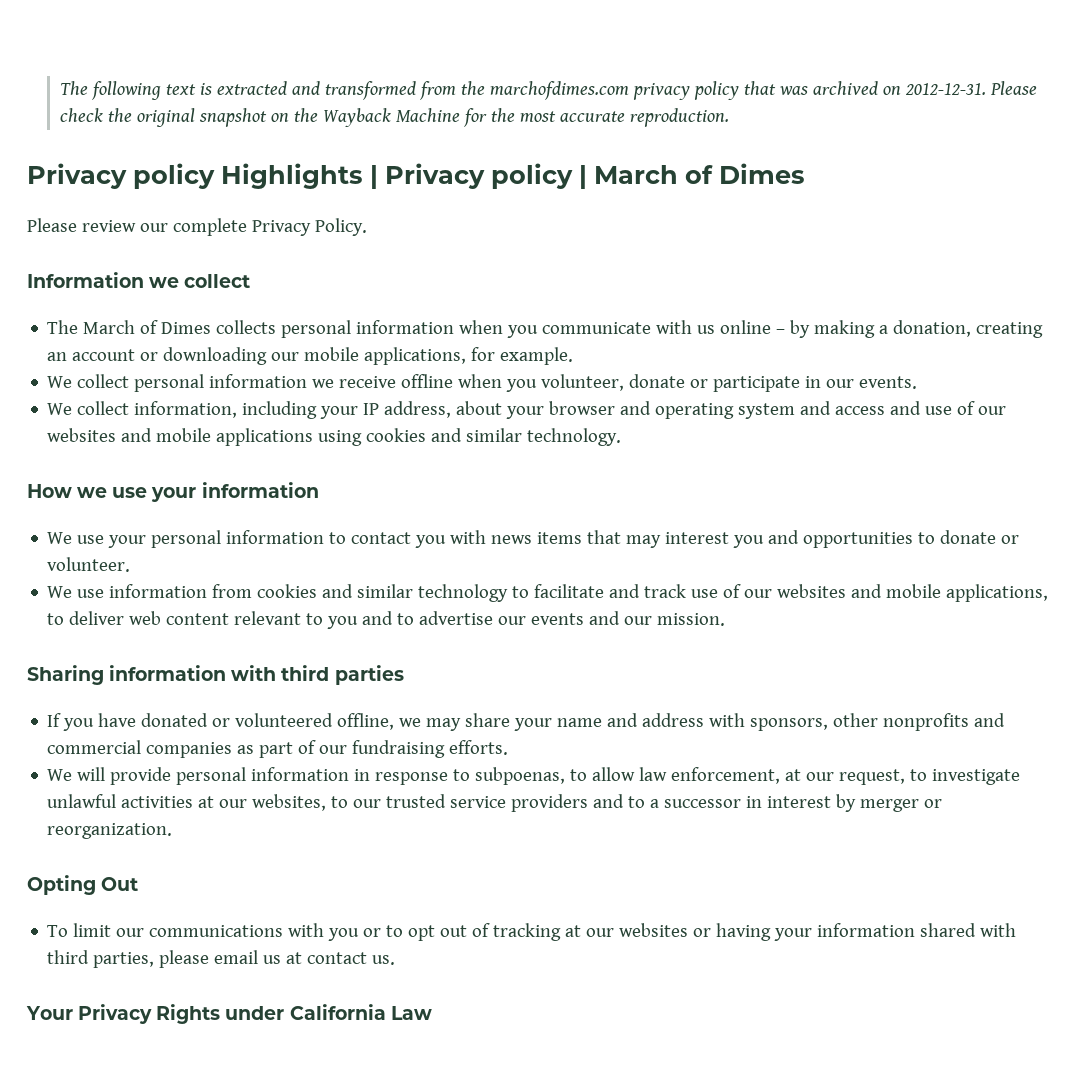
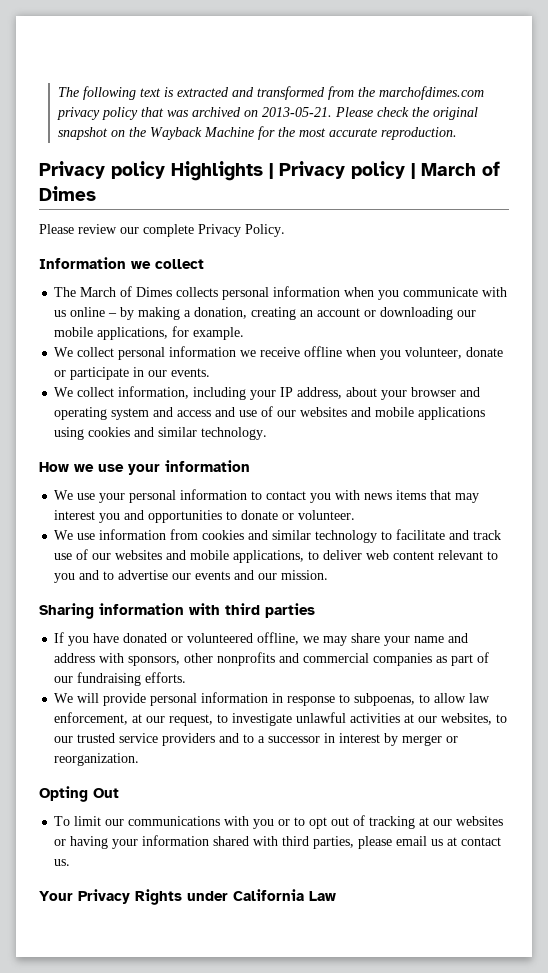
- The following text is extracted and transformed from the marchofdimes.com privacy policy that was archived on 2012-12-31.
+ The following text is extracted and transformed from the marchofdimes.com privacy policy that was archived on 2013-05-21.

